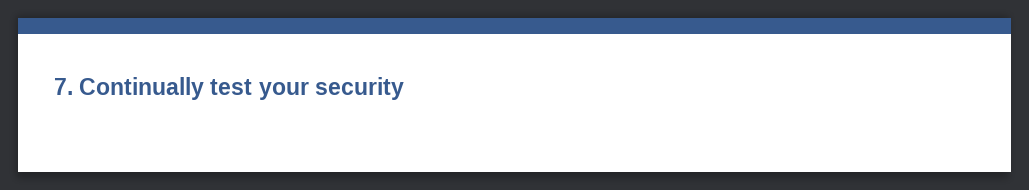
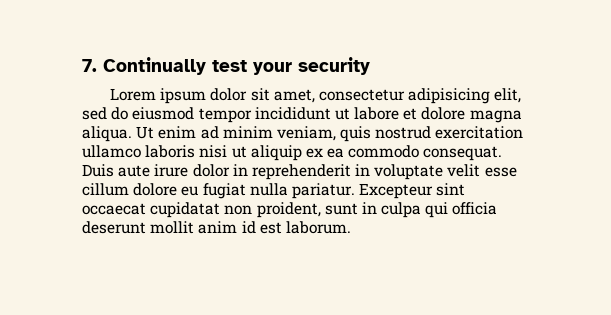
+ Lorem ipsum dolor sit amet, consectetur adipisicing elit, sed do eiusmod tempor incididunt ut labore et dolore magna aliqua. Ut enim ad minim veniam, quis nostrud exercitation ullamco laboris nisi ut aliquip ex ea commodo consequat. Duis aute irure dolor in reprehenderit in voluptate velit esse cillum dolore eu fugiat nulla pariatur. Excepteur sint occaecat cupidatat non proident, sunt in culpa qui officia deserunt mollit anim id est laborum.

